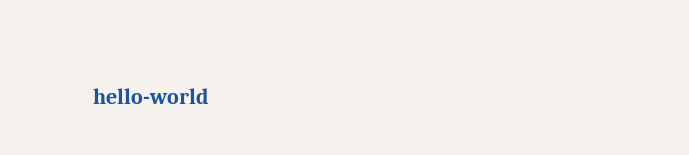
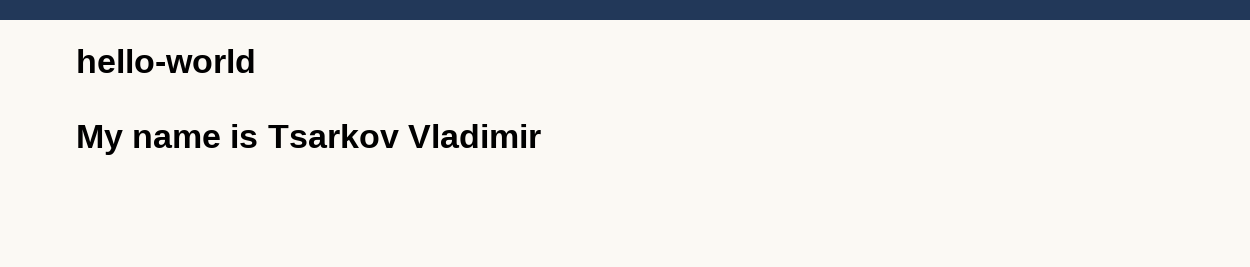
+ My name is Tsarkov Vladimir

